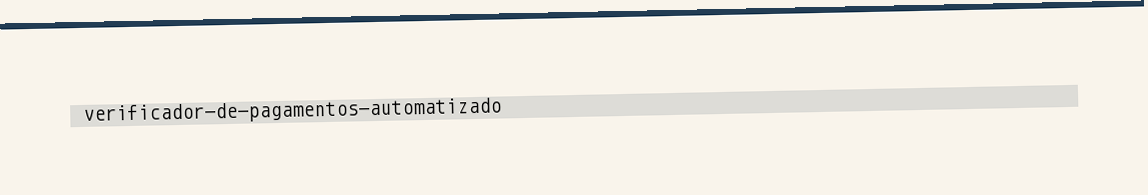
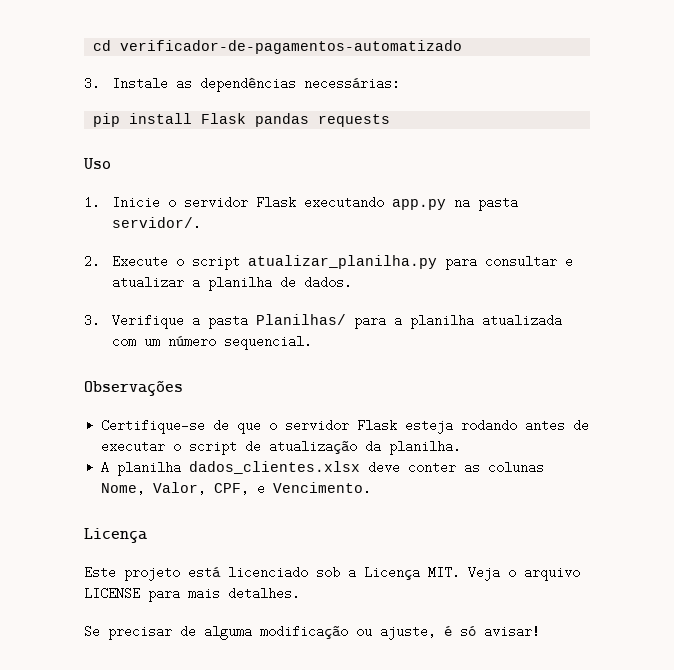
- verificador-de-pagamentos-automatizado
+ cd verificador-de-pagamentos-automatizado
+ 3. Instale as dependências necessárias:
+ pip install Flask pandas requests
+ Uso
+ 1. Inicie o servidor Flask executando app.py na pasta servidor/.
+ 2. Execute o script atualizar_planilha.py para consultar e atualizar a planilha de dados.
+ 3. Verifique a pasta Planilhas/ para a planilha atualizada com um número sequencial.
+ Observações
+ Certifique-se de que o servidor Flask esteja rodando antes de executar o script de atualização da planilha.
+ A planilha dados_clientes.xlsx deve conter as colunas Nome, Valor, CPF, e Vencimento.
+ Licença
+ Este projeto está licenciado sob a Licença MIT. Veja o arquivo LICENSE para mais detalhes.
+ Se precisar de alguma modificação ou ajuste, é só avisar!

